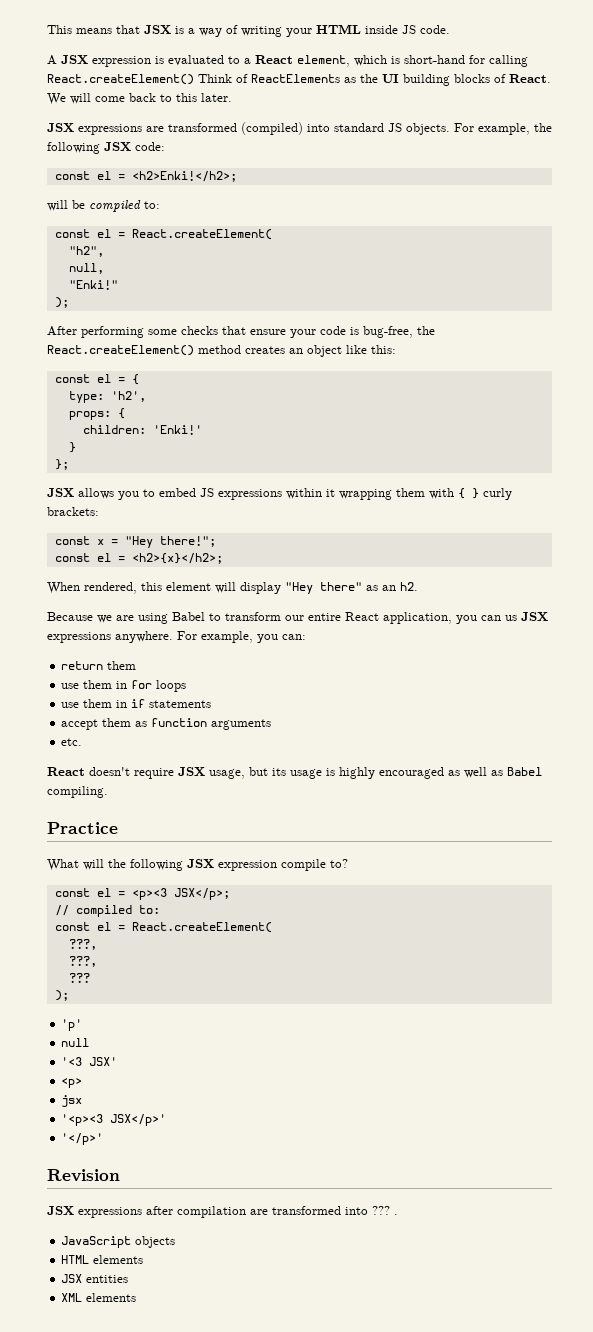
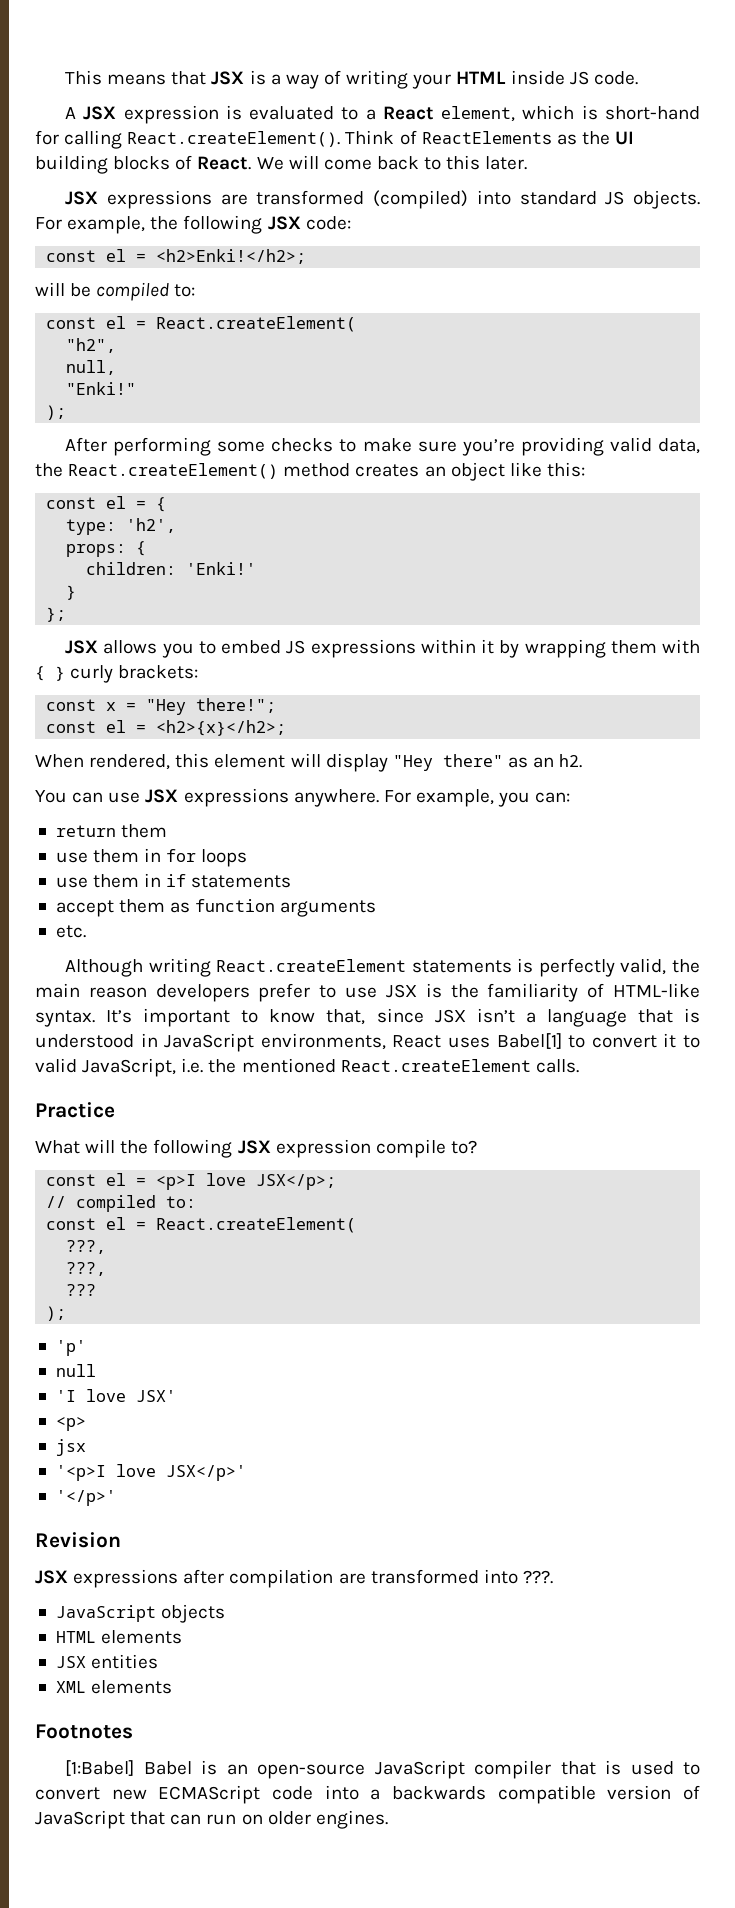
- A JSX expression is evaluated to a React element, which is short-hand for calling React.createElement() Think of ReactElements as the UI building blocks of React.
+ A JSX expression is evaluated to a React element, which is short-hand for calling React.createElement(). Think of ReactElements as the UI building blocks of React.
- After performing some checks that ensure your code is bug-free, the React.createElement() method creates an object like this:
+ After performing some checks to make sure you’re providing valid data, the React.createElement() method creates an object like this:
- JSX allows you to embed JS expressions within it wrapping them with { } curly brackets:
+ JSX allows you to embed JS expressions within it by wrapping them with { } curly brackets:
- Because we are using Babel to transform our entire React application, you can us JSX expressions anywhere.
+ You can use JSX expressions anywhere.
- React doesn't require JSX usage, but its usage is highly encouraged as well as Babel compiling.
+ Although writing React.createElement statements is perfectly valid, the main reason developers prefer to use JSX is the familiarity of HTML-like syntax. It’s important to know that, since JSX isn’t a language that is understood in JavaScript environments, React uses Babel[1] to convert it to valid JavaScript, i.e. the mentioned React.createElement calls.
- const el = <p><3 JSX</p>;
+ const el = <p>I love JSX</p>;
- '<3 JSX'
+ 'I love JSX'
- '<p><3 JSX</p>'
+ '<p>I love JSX</p>'
- JSX expressions after compilation are transformed into ??? .
+ JSX expressions after compilation are transformed into ???.
+ Footnotes
+ [1:Babel] Babel is an open-source JavaScript compiler that is used to convert new ECMAScript code into a backwards compatible version of JavaScript that can run on older engines.

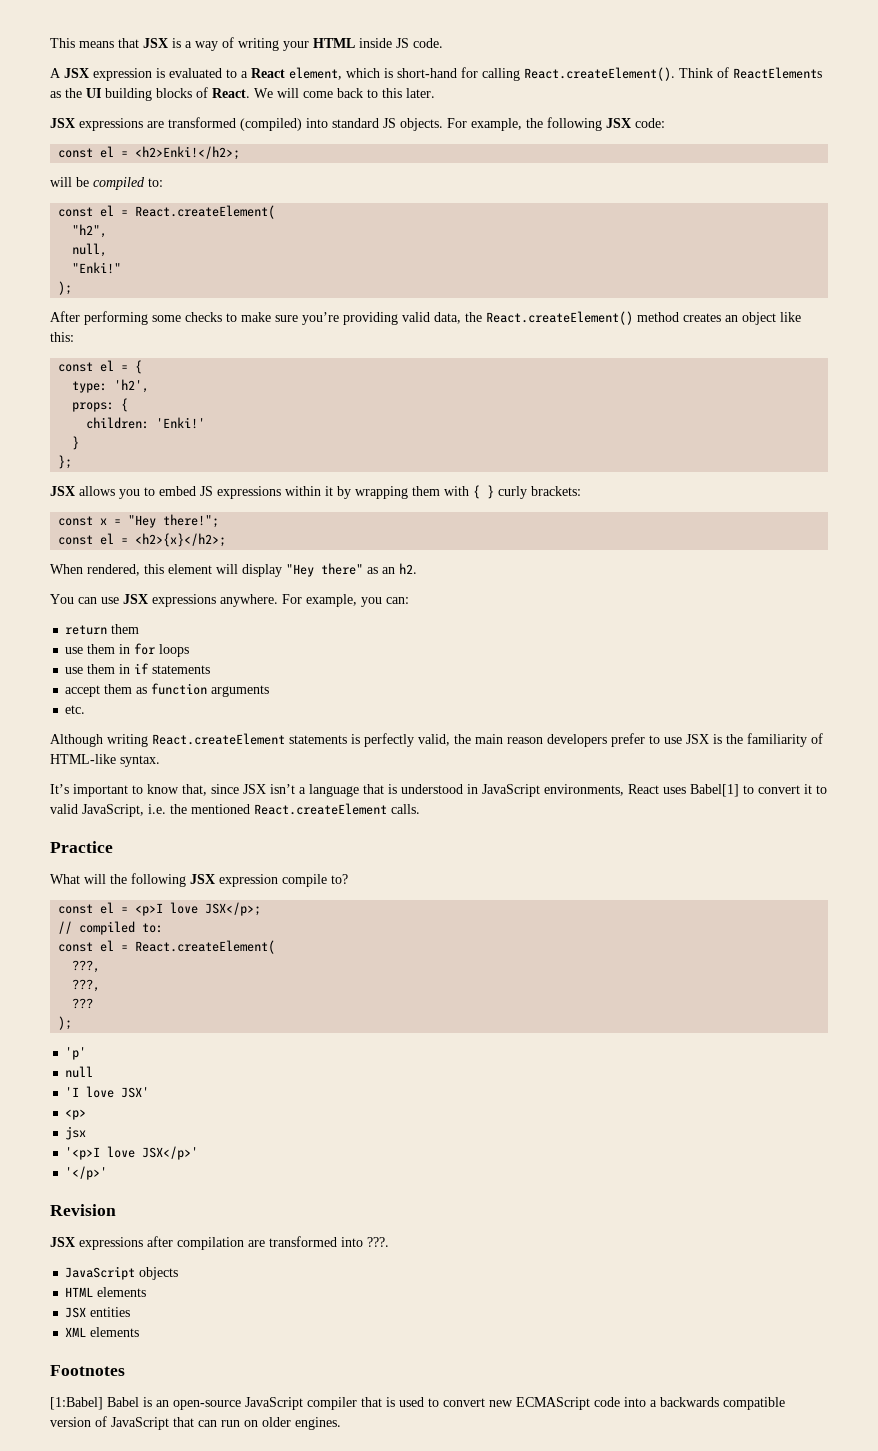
- Although writing React.createElement statements is perfectly valid, the main reason developers prefer to use JSX is the familiarity of HTML-like syntax. It’s important to know that, since JSX isn’t a language that is understood in JavaScript environments, React uses Babel[1] to convert it to valid JavaScript, i.e. the mentioned React.createElement calls.
+ Although writing React.createElement statements is perfectly valid, the main reason developers prefer to use JSX is the familiarity of HTML-like syntax.
+ It’s important to know that, since JSX isn’t a language that is understood in JavaScript environments, React uses Babel[1] to convert it to valid JavaScript, i.e. the mentioned React.createElement calls.

